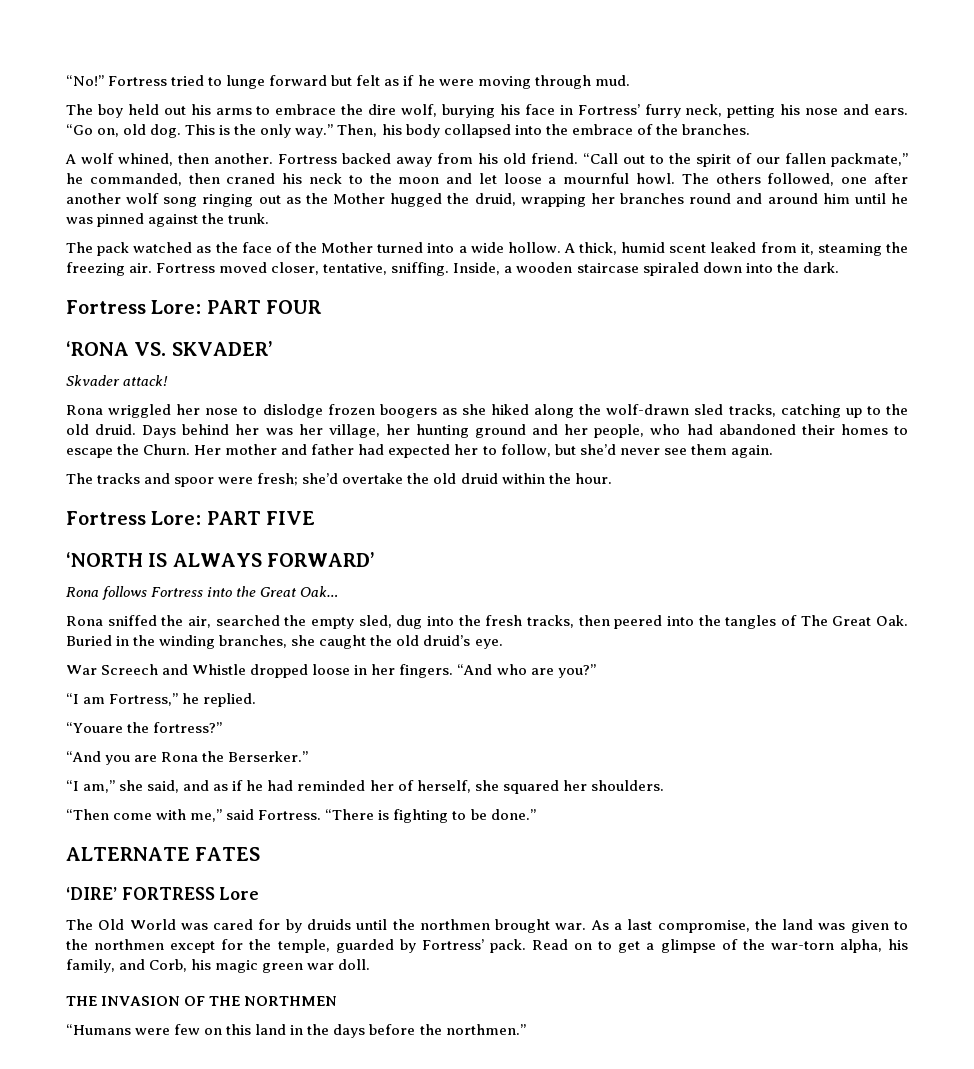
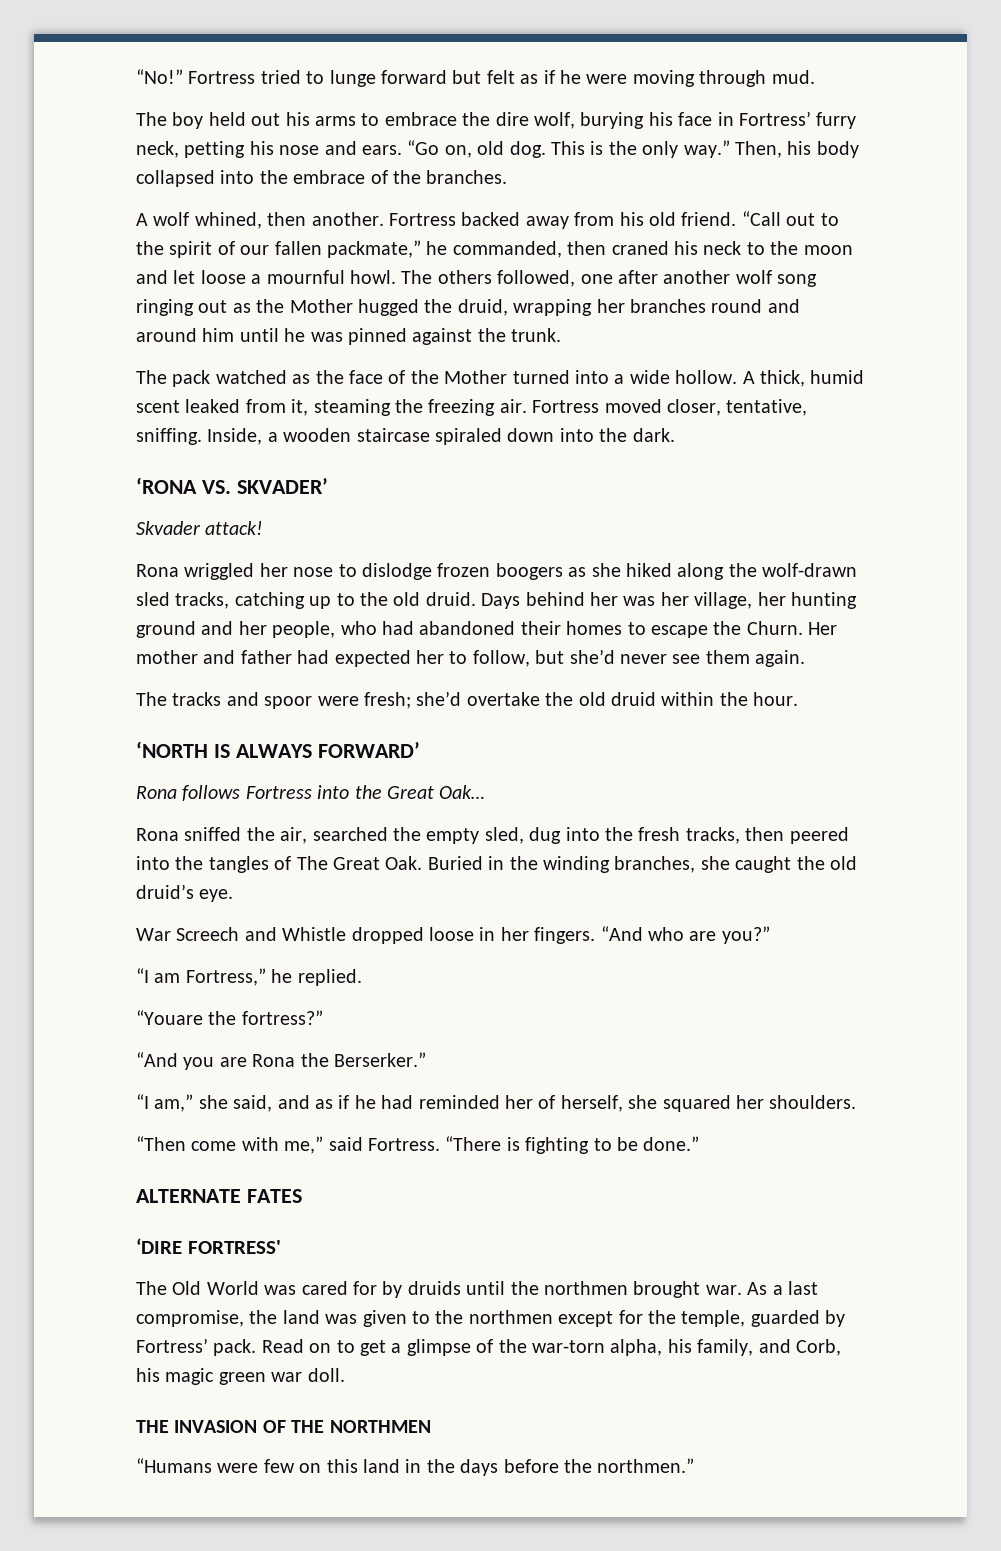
- Fortress Lore: PART FOUR
- Fortress Lore: PART FIVE
- ‘DIRE’ FORTRESS Lore
+ ‘DIRE FORTRESS'

